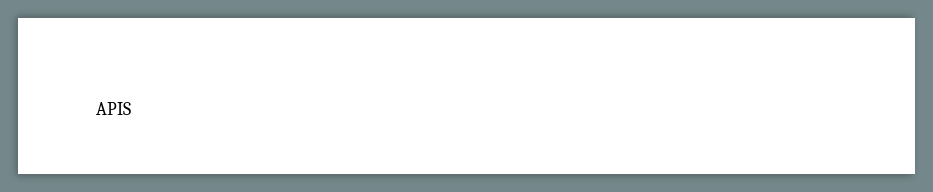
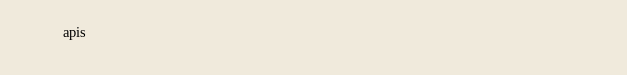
- APIS
+ apis

